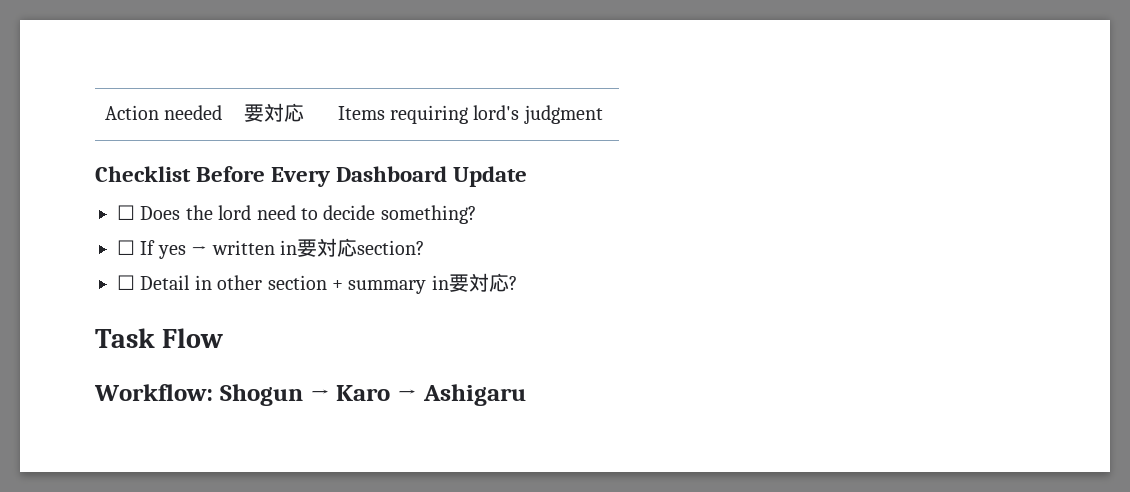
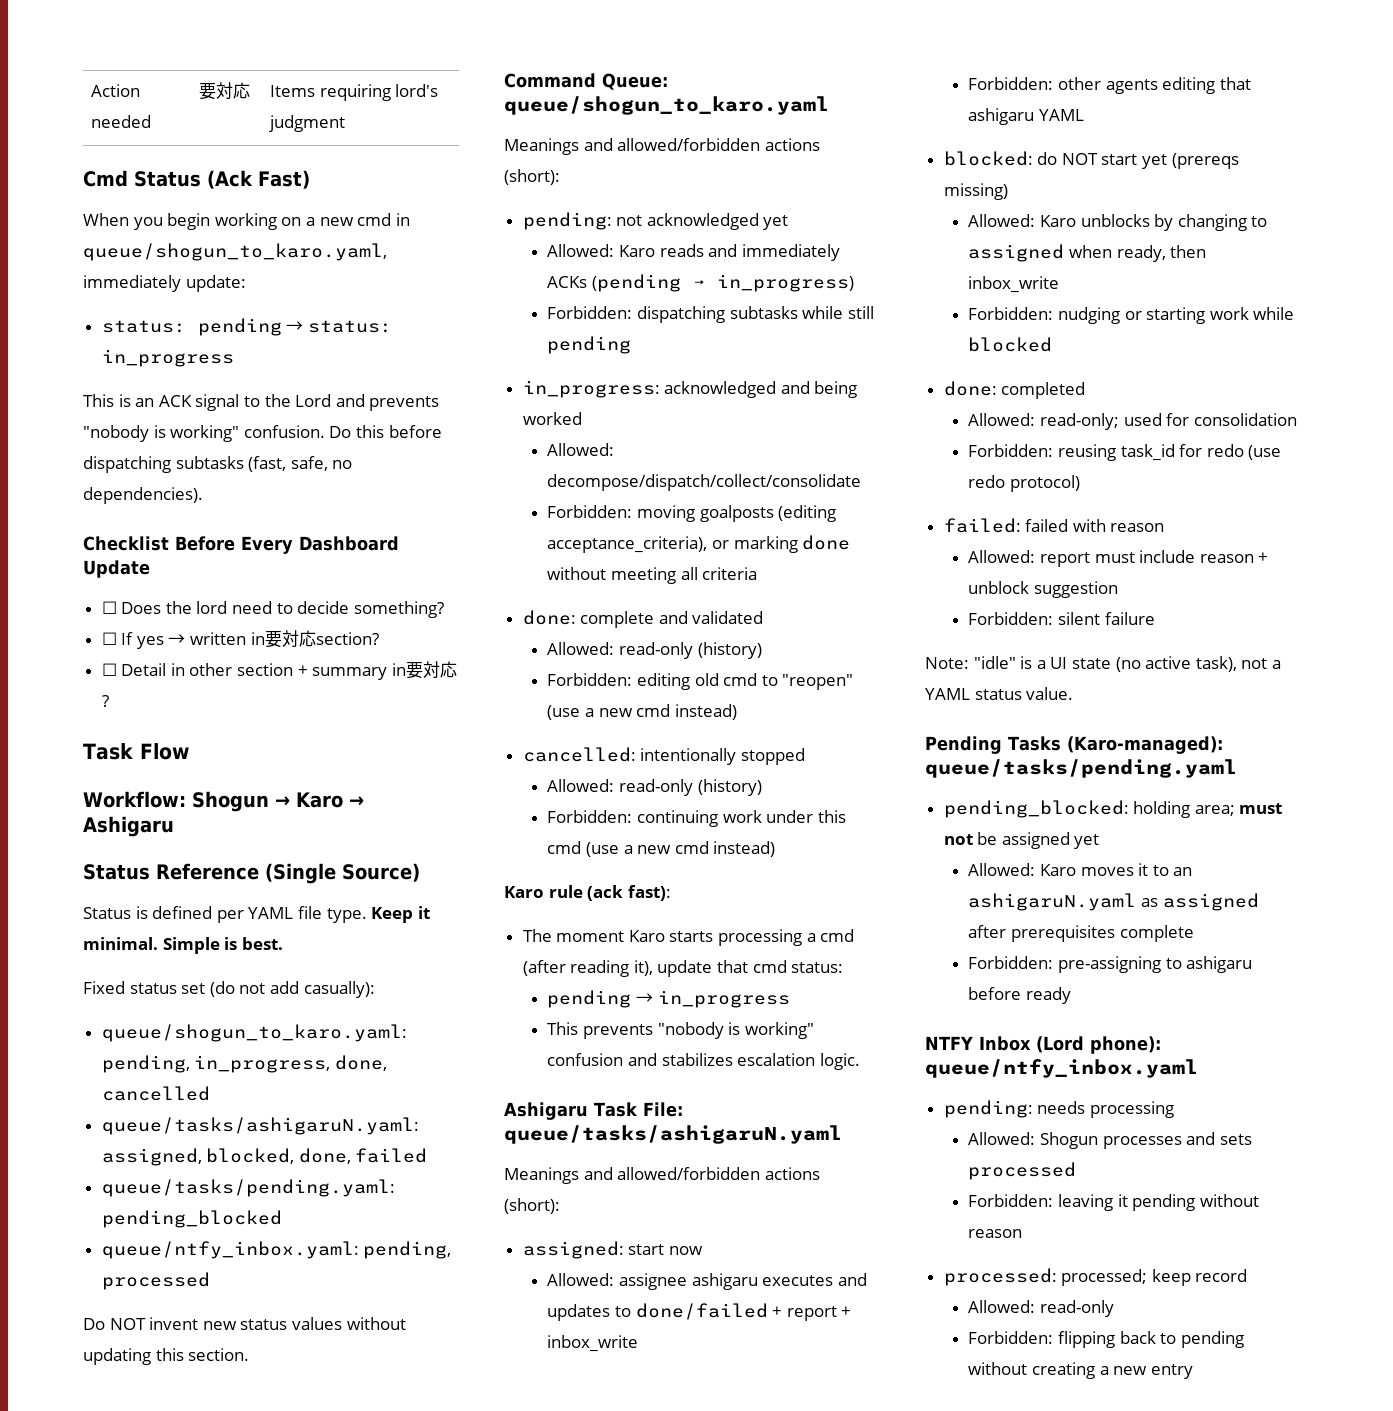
+ Cmd Status (Ack Fast)
+ When you begin working on a new cmd in queue/shogun_to_karo.yaml, immediately update:
+ status: pending → status: in_progress
+ This is an ACK signal to the Lord and prevents "nobody is working" confusion. Do this before dispatching subtasks (fast, safe, no dependencies).
+ Status Reference (Single Source)
+ Status is defined per YAML file type. Keep it minimal. Simple is best.
+ Fixed status set (do not add casually):
+ queue/shogun_to_karo.yaml: pending, in_progress, done, cancelled
+ queue/tasks/ashigaruN.yaml: assigned, blocked, done, failed
+ queue/tasks/pending.yaml: pending_blocked
+ queue/ntfy_inbox.yaml: pending, processed
+ Do NOT invent new status values without updating this section.
+ Command Queue: queue/shogun_to_karo.yaml
+ Meanings and allowed/forbidden actions (short):
+ pending: not acknowledged yet
+ Allowed: Karo reads and immediately ACKs (pending → in_progress)
+ Forbidden: dispatching subtasks while still pending
+ in_progress: acknowledged and being worked
+ Allowed: decompose/dispatch/collect/consolidate
+ Forbidden: moving goalposts (editing acceptance_criteria), or marking done without meeting all criteria
+ done: complete and validated
+ Allowed: read-only (history)
+ Forbidden: editing old cmd to "reopen" (use a new cmd instead)
+ cancelled: intentionally stopped
+ Allowed: read-only (history)
+ Forbidden: continuing work under this cmd (use a new cmd instead)
+ Karo rule (ack fast):
+ The moment Karo starts processing a cmd (after reading it), update that cmd status:
+ pending → in_progress
+ This prevents "nobody is working" confusion and stabilizes escalation logic.
+ Ashigaru Task File: queue/tasks/ashigaruN.yaml
+ Meanings and allowed/forbidden actions (short):
+ assigned: start now
+ Allowed: assignee ashigaru executes and updates to done/failed + report + inbox_write
+ Forbidden: other agents editing that ashigaru YAML
+ blocked: do NOT start yet (prereqs missing)
+ Allowed: Karo unblocks by changing to assigned when ready, then inbox_write
+ Forbidden: nudging or starting work while blocked
+ done: completed
+ Allowed: read-only; used for consolidation
+ Forbidden: reusing task_id for redo (use redo protocol)
+ failed: failed with reason
+ Allowed: report must include reason + unblock suggestion
+ Forbidden: silent failure
+ Note: "idle" is a UI state (no active task), not a YAML status value.
+ Pending Tasks (Karo-managed): queue/tasks/pending.yaml
+ pending_blocked: holding area; must not be assigned yet
+ Allowed: Karo moves it to an ashigaruN.yaml as assigned after prerequisites complete
+ Forbidden: pre-assigning to ashigaru before ready
+ NTFY Inbox (Lord phone): queue/ntfy_inbox.yaml
+ pending: needs processing
+ Allowed: Shogun processes and sets processed
+ Forbidden: leaving it pending without reason
+ processed: processed; keep record
+ Allowed: read-only
+ Forbidden: flipping back to pending without creating a new entry

